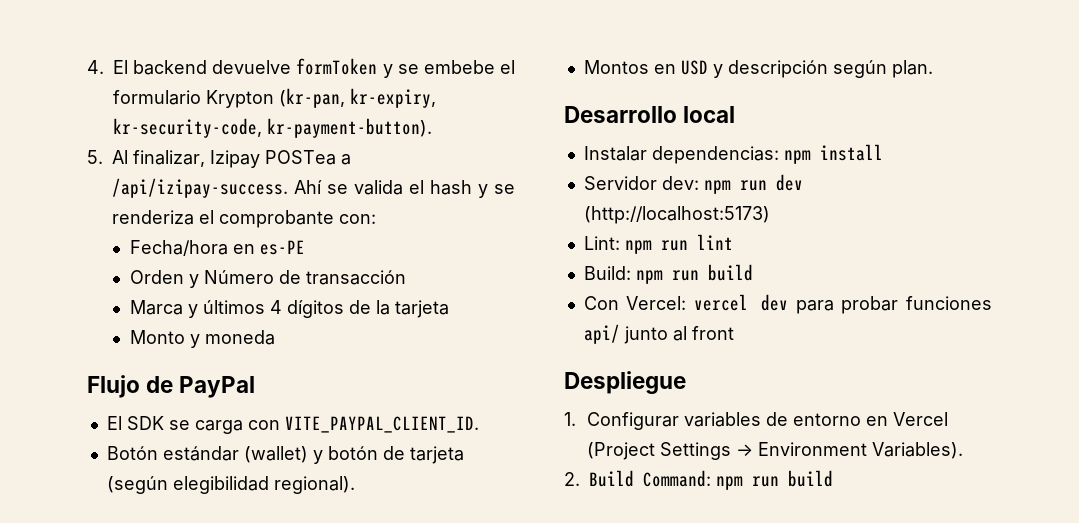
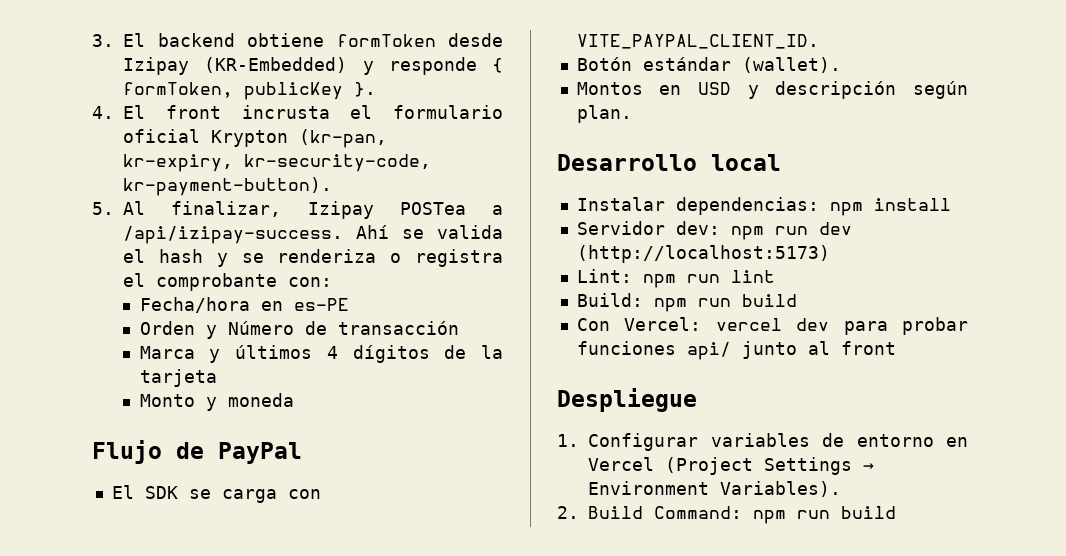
- 4. El backend devuelve formToken y se embebe el formulario Krypton (kr-pan, kr-expiry, kr-security-code, kr-payment-button).
+ 3. El backend obtiene formToken desde Izipay (KR-Embedded) y responde { formToken, publicKey }.
+ 4. El front incrusta el formulario oficial Krypton (kr-pan, kr-expiry, kr-security-code, kr-payment-button).
- Ahí se valida el hash y se renderiza el comprobante con:
+ Ahí se valida el hash y se renderiza o registra el comprobante con:
- Botón estándar (wallet) y botón de tarjeta (según elegibilidad regional).
+ Botón estándar (wallet).

